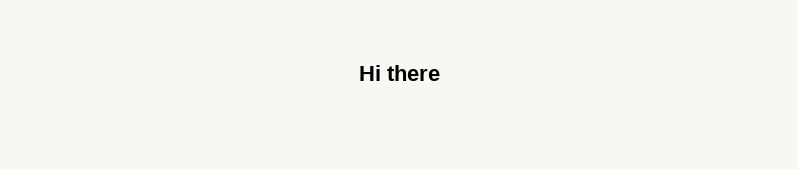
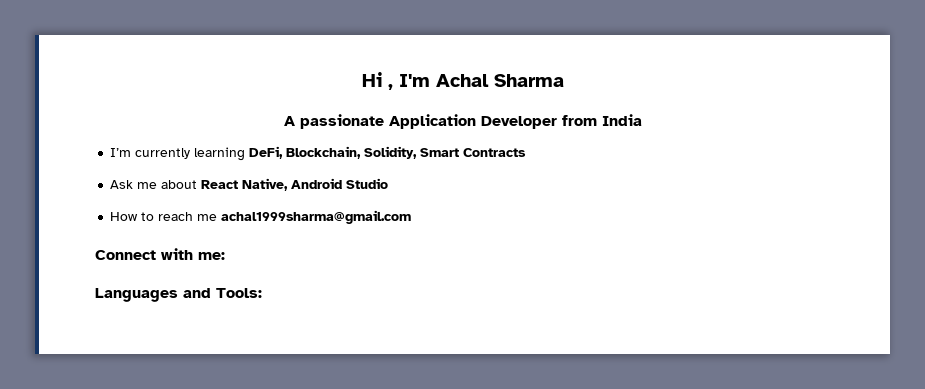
- Hi there
+ Hi , I'm Achal Sharma
+ A passionate Application Developer from India
+ I’m currently learning DeFi, Blockchain, Solidity, Smart Contracts
+ Ask me about React Native, Android Studio
+ How to reach me achal1999sharma@gmail.com
+ Connect with me:
+ Languages and Tools:

